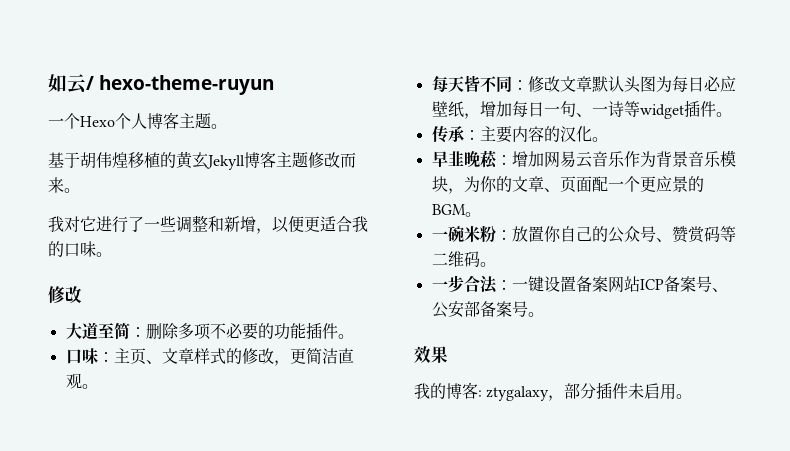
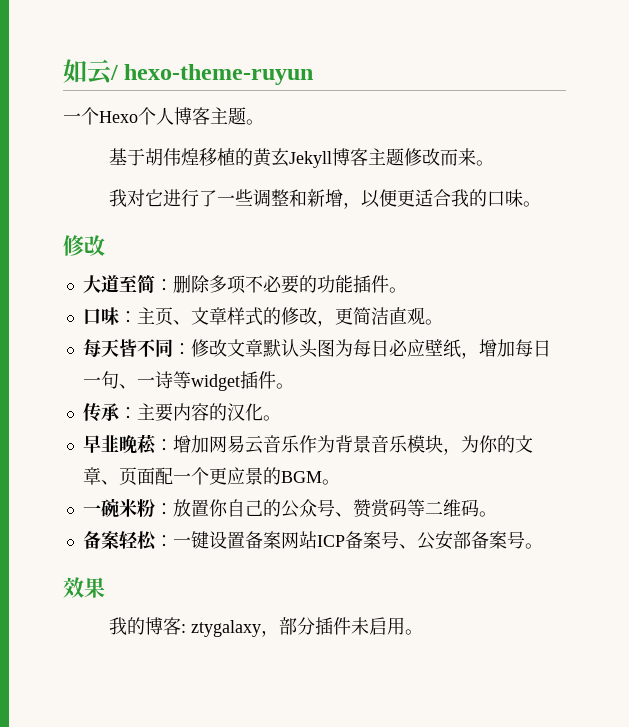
- 一步合法：一键设置备案网站ICP备案号、公安部备案号。
+ 备案轻松：一键设置备案网站ICP备案号、公安部备案号。

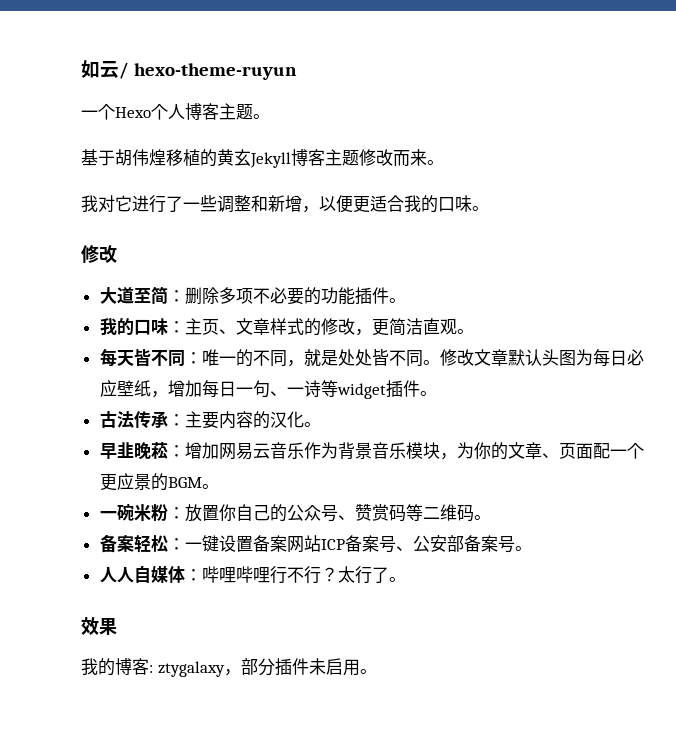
- 口味：主页、文章样式的修改，更简洁直观。
+ 我的口味：主页、文章样式的修改，更简洁直观。
- 每天皆不同：修改文章默认头图为每日必应壁纸，增加每日一句、一诗等widget插件。
+ 每天皆不同：唯一的不同，就是处处皆不同。修改文章默认头图为每日必应壁纸，增加每日一句、一诗等widget插件。
- 传承：主要内容的汉化。
+ 古法传承：主要内容的汉化。
+ 人人自媒体：哔哩哔哩行不行？太行了。

